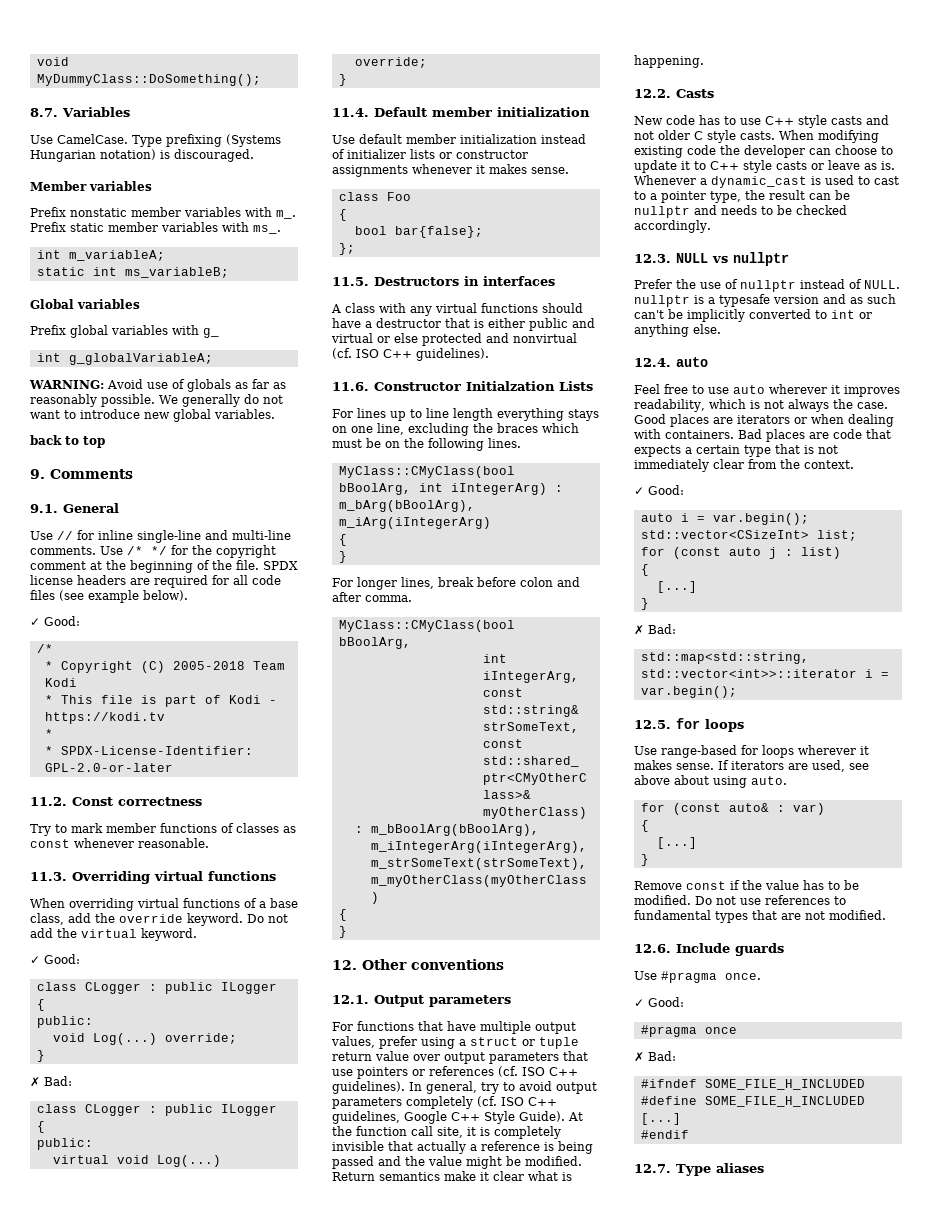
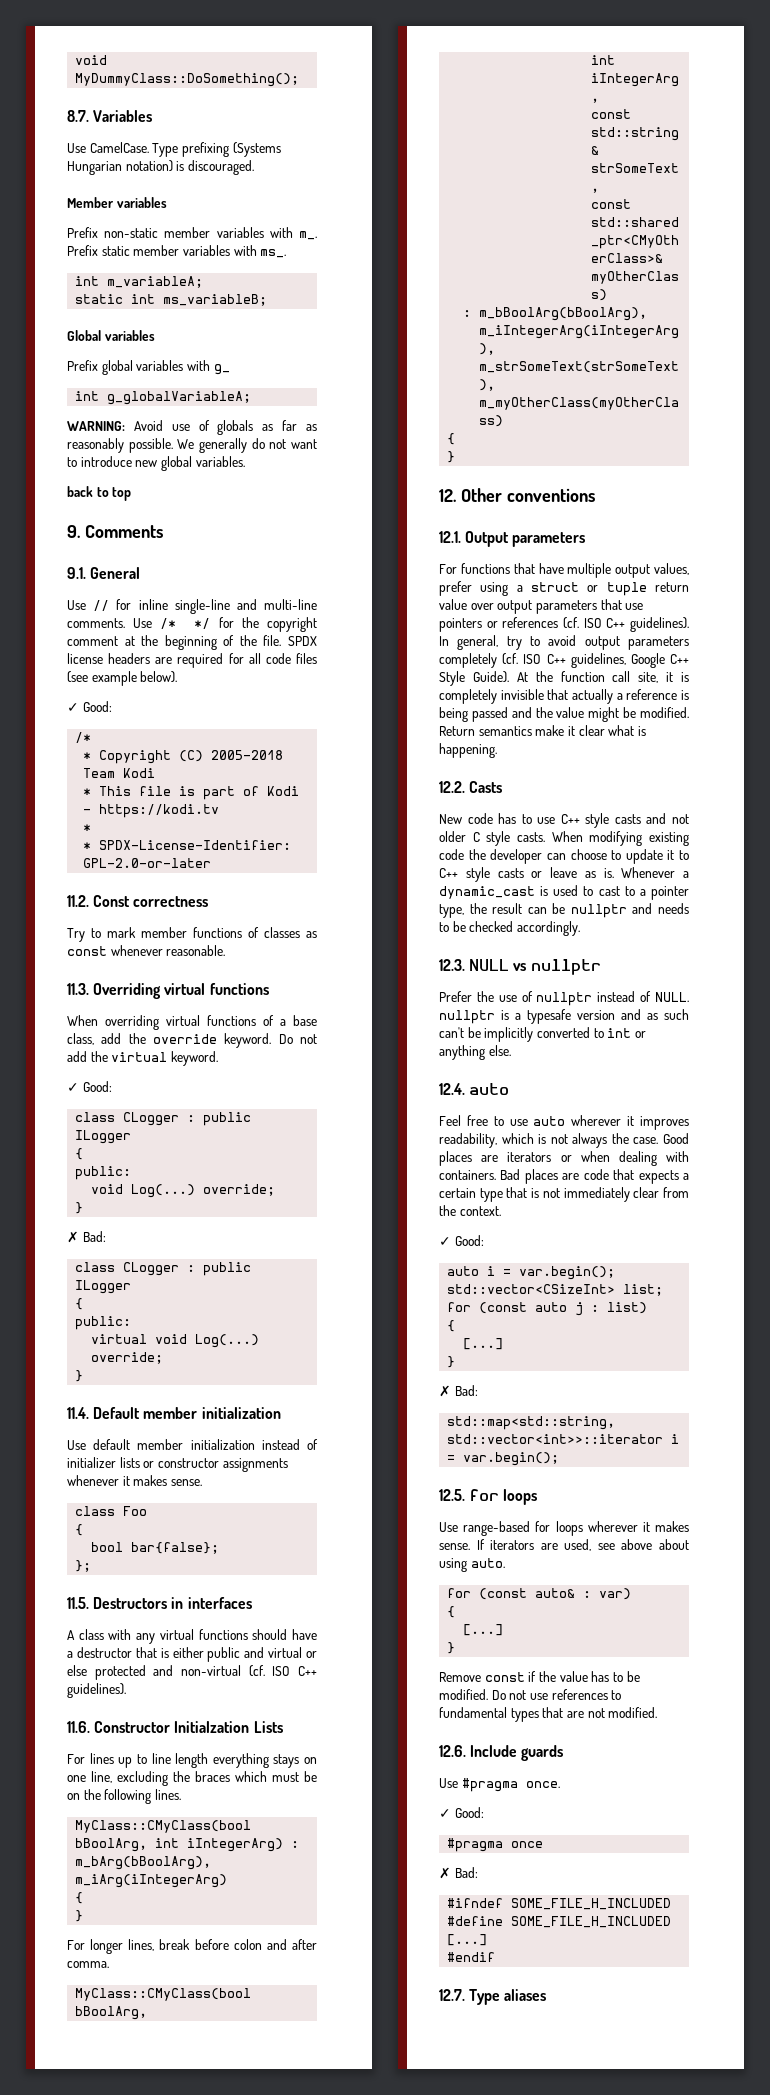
- Prefix nonstatic member variables with m_.
+ Prefix non-static member variables with m_.
- A class with any virtual functions should have a destructor that is either public and virtual or else protected and nonvirtual (cf. ISO C++ guidelines).
+ A class with any virtual functions should have a destructor that is either public and virtual or else protected and non-virtual (cf. ISO C++ guidelines).

